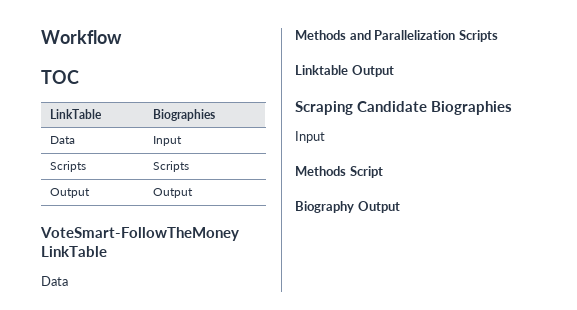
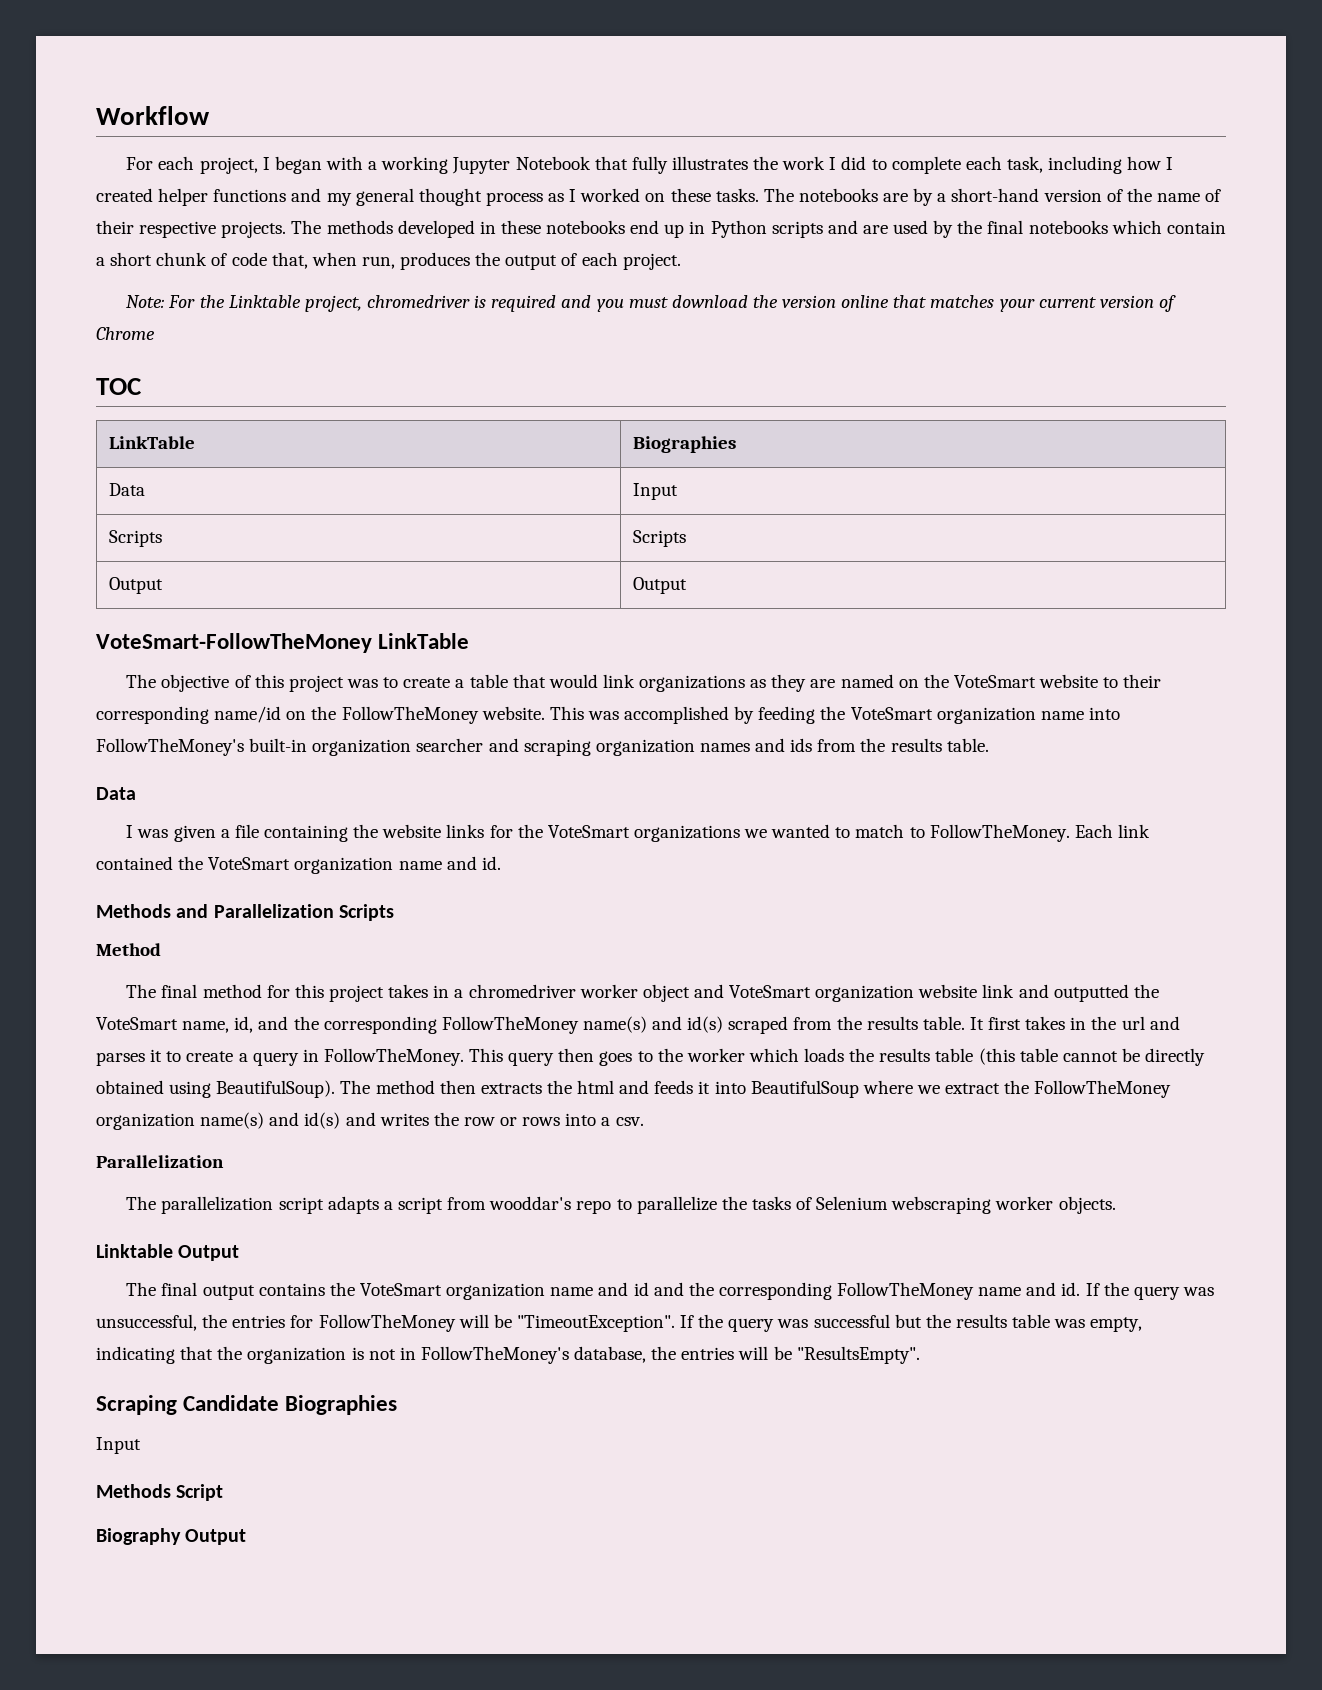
+ For each project, I began with a working Jupyter Notebook that fully illustrates the work I did to complete each task, including how I created helper functions and my general thought process as I worked on these tasks. The notebooks are by a short-hand version of the name of their respective projects. The methods developed in these notebooks end up in Python scripts and are used by the final notebooks which contain a short chunk of code that, when run, produces the output of each project.
+ Note: For the Linktable project, chromedriver is required and you must download the version online that matches your current version of Chrome
  VoteSmart-FollowTheMoney LinkTable
+ The objective of this project was to create a table that would link organizations as they are named on the VoteSmart website to their corresponding name/id on the FollowTheMoney website. This was accomplished by feeding the VoteSmart organization name into FollowTheMoney's built-in organization searcher and scraping organization names and ids from the results table.
  Data
+ I was given a file containing the website links for the VoteSmart organizations we wanted to match to FollowTheMoney. Each link contained the VoteSmart organization name and id.
  Methods and Parallelization Scripts
+ Method
+ The final method for this project takes in a chromedriver worker object and VoteSmart organization website link and outputted the VoteSmart name, id, and the corresponding FollowTheMoney name(s) and id(s) scraped from the results table. It first takes in the url and parses it to create a query in FollowTheMoney. This query then goes to the worker which loads the results table (this table cannot be directly obtained using BeautifulSoup). The method then extracts the html and feeds it into BeautifulSoup where we extract the FollowTheMoney organization name(s) and id(s) and writes the row or rows into a csv.
+ Parallelization
+ The parallelization script adapts a script from wooddar's repo to parallelize the tasks of Selenium webscraping worker objects.
  Linktable Output
+ The final output contains the VoteSmart organization name and id and the corresponding FollowTheMoney name and id. If the query was unsuccessful, the entries for FollowTheMoney will be "TimeoutException". If the query was successful but the results table was empty, indicating that the organization is not in FollowTheMoney's database, the entries will be "ResultsEmpty".

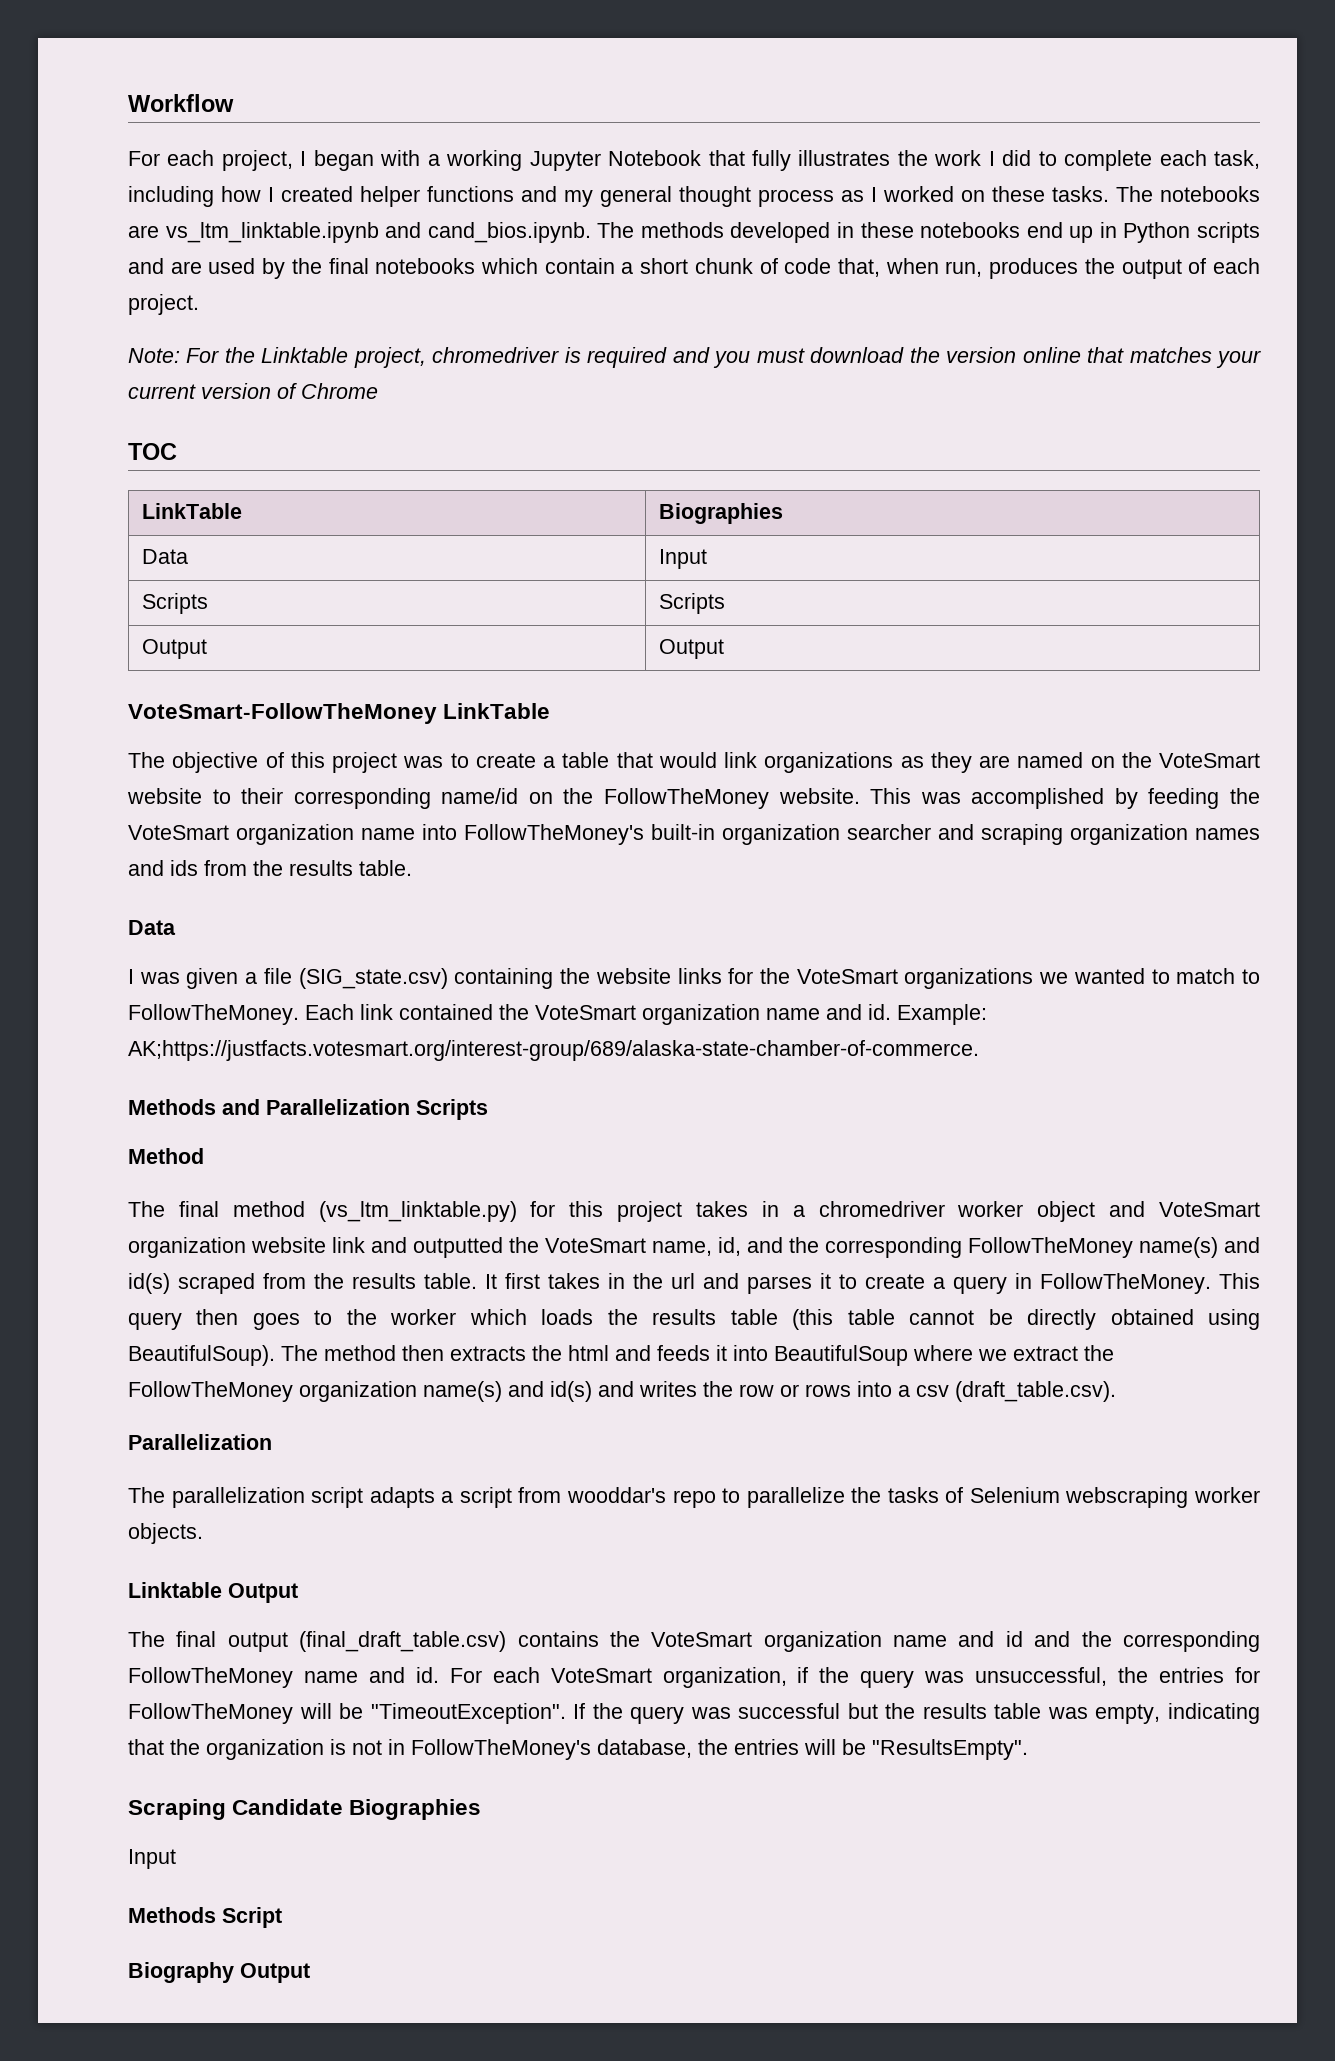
- The notebooks are by a short-hand version of the name of their respective projects. The methods developed in these notebooks end up in Python scripts and are used by the final notebooks which contain a short chunk of code that, when run, produces the output of each project.
+ The notebooks are vs_ltm_linktable.ipynb and cand_bios.ipynb. The methods developed in these notebooks end up in Python scripts and are used by the final notebooks which contain a short chunk of code that, when run, produces the output of each project.
- I was given a file containing the website links for the VoteSmart organizations we wanted to match to FollowTheMoney.
+ I was given a file (SIG_state.csv) containing the website links for the VoteSmart organizations we wanted to match to FollowTheMoney.
+ Example: AK;https://justfacts.votesmart.org/interest-group/689/alaska-state-chamber-of-commerce.
- The final method for this project takes in a chromedriver worker object and VoteSmart organization website link and outputted the VoteSmart name, id, and the corresponding FollowTheMoney name(s) and id(s) scraped from the results table.
+ The final method (vs_ltm_linktable.py) for this project takes in a chromedriver worker object and VoteSmart organization website link and outputted the VoteSmart name, id, and the corresponding FollowTheMoney name(s) and id(s) scraped from the results table.
- The method then extracts the html and feeds it into BeautifulSoup where we extract the FollowTheMoney organization name(s) and id(s) and writes the row or rows into a csv.
+ The method then extracts the html and feeds it into BeautifulSoup where we extract the FollowTheMoney organization name(s) and id(s) and writes the row or rows into a csv (draft_table.csv).
- The final output contains the VoteSmart organization name and id and the corresponding FollowTheMoney name and id.
+ The final output (final_draft_table.csv) contains the VoteSmart organization name and id and the corresponding FollowTheMoney name and id.
- If the query was unsuccessful, the entries for FollowTheMoney will be "TimeoutException".
+ For each VoteSmart organization, if the query was unsuccessful, the entries for FollowTheMoney will be "TimeoutException".

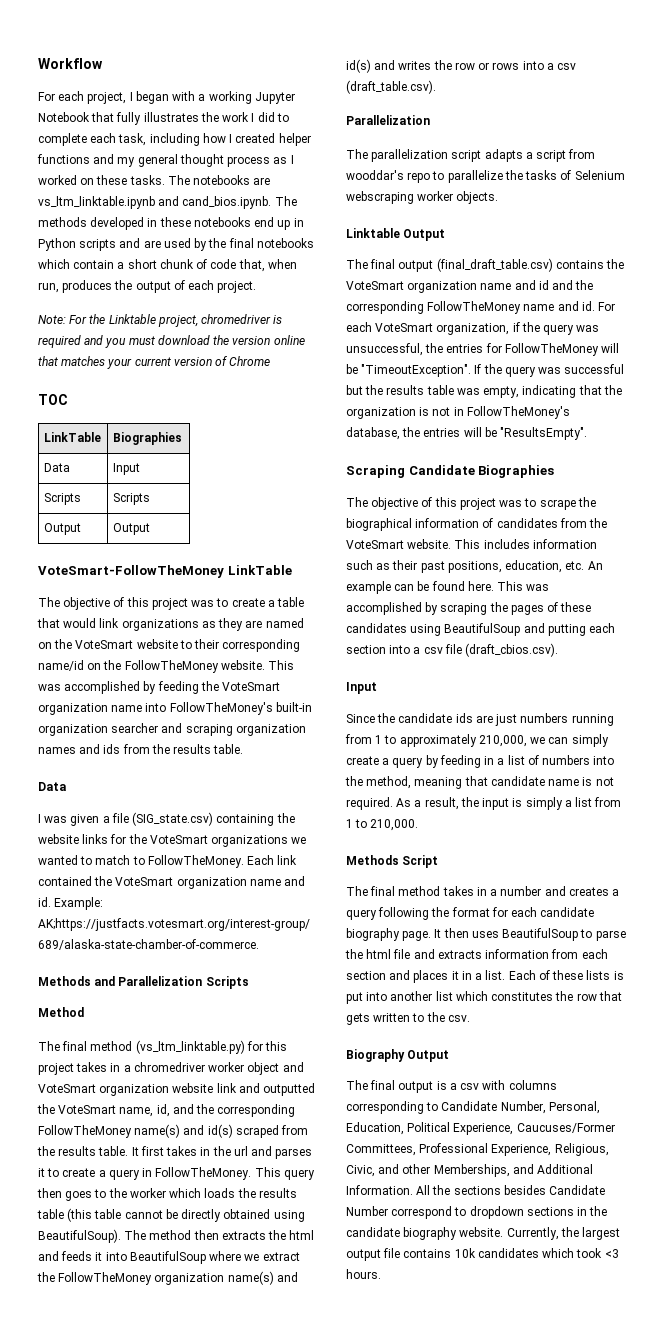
  Scraping Candidate Biographies
+ The objective of this project was to scrape the biographical information of candidates from the VoteSmart website. This includes information such as their past positions, education, etc. An example can be found here. This was accomplished by scraping the pages of these candidates using BeautifulSoup and putting each section into a csv file (draft_cbios.csv).
  Input
+ Since the candidate ids are just numbers running from 1 to approximately 210,000, we can simply create a query by feeding in a list of numbers into the method, meaning that candidate name is not required. As a result, the input is simply a list from 1 to 210,000.
  Methods Script
+ The final method takes in a number and creates a query following the format for each candidate biography page. It then uses BeautifulSoup to parse the html file and extracts information from each section and places it in a list. Each of these lists is put into another list which constitutes the row that gets written to the csv.
  Biography Output
+ The final output is a csv with columns corresponding to Candidate Number, Personal, Education, Political Experience, Caucuses/Former Committees, Professional Experience, Religious, Civic, and other Memberships, and Additional Information. All the sections besides Candidate Number correspond to dropdown sections in the candidate biography website. Currently, the largest output file contains 10k candidates which took <3 hours.

